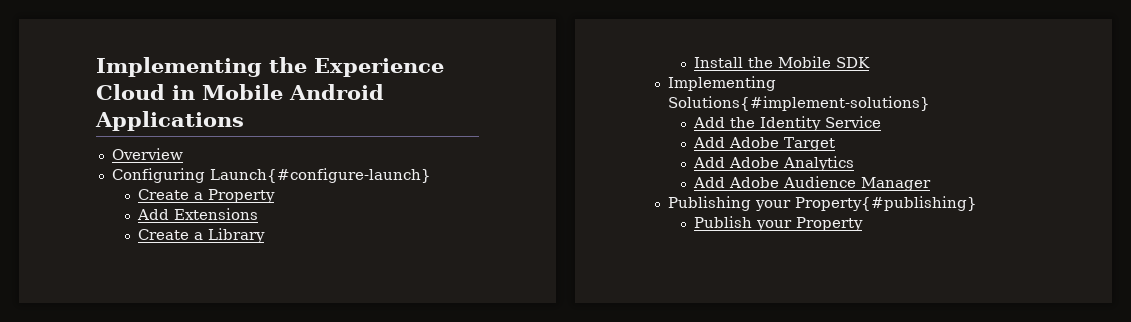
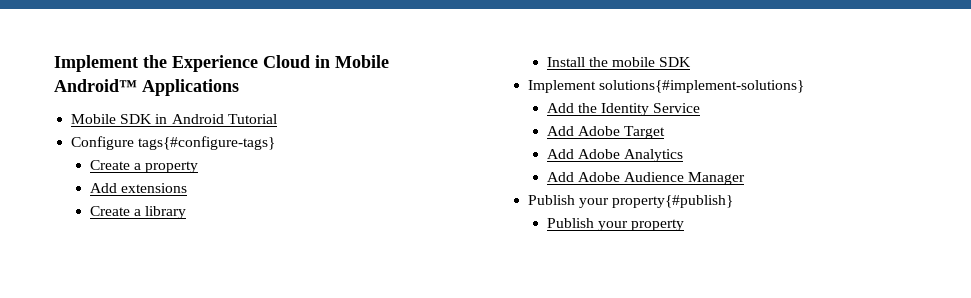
- Implementing the Experience Cloud in Mobile Android Applications
+ Implement the Experience Cloud in Mobile Android™ Applications
- Overview
- Configuring Launch{#configure-launch}
- Create a Property
- Add Extensions
- Create a Library
+ Mobile SDK in Android Tutorial
+ Configure tags{#configure-tags}
+ Create a property
+ Add extensions
+ Create a library
- Install the Mobile SDK
+ Install the mobile SDK
- Implementing Solutions{#implement-solutions}
+ Implement solutions{#implement-solutions}
- Publishing your Property{#publishing}
- Publish your Property
+ Publish your property{#publish}
+ Publish your property

